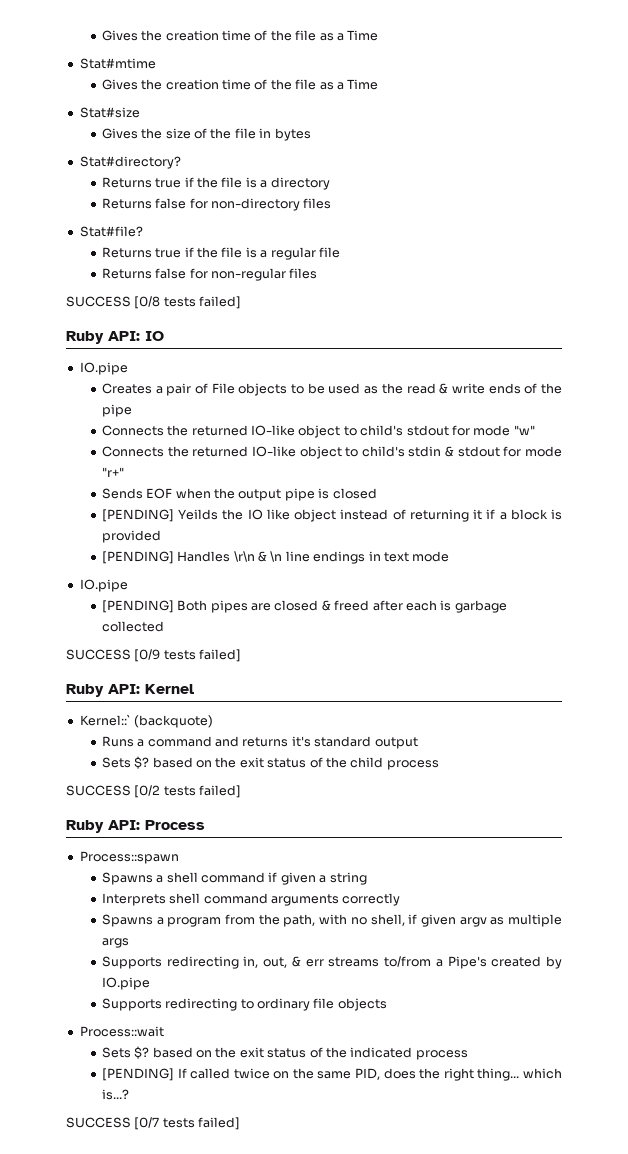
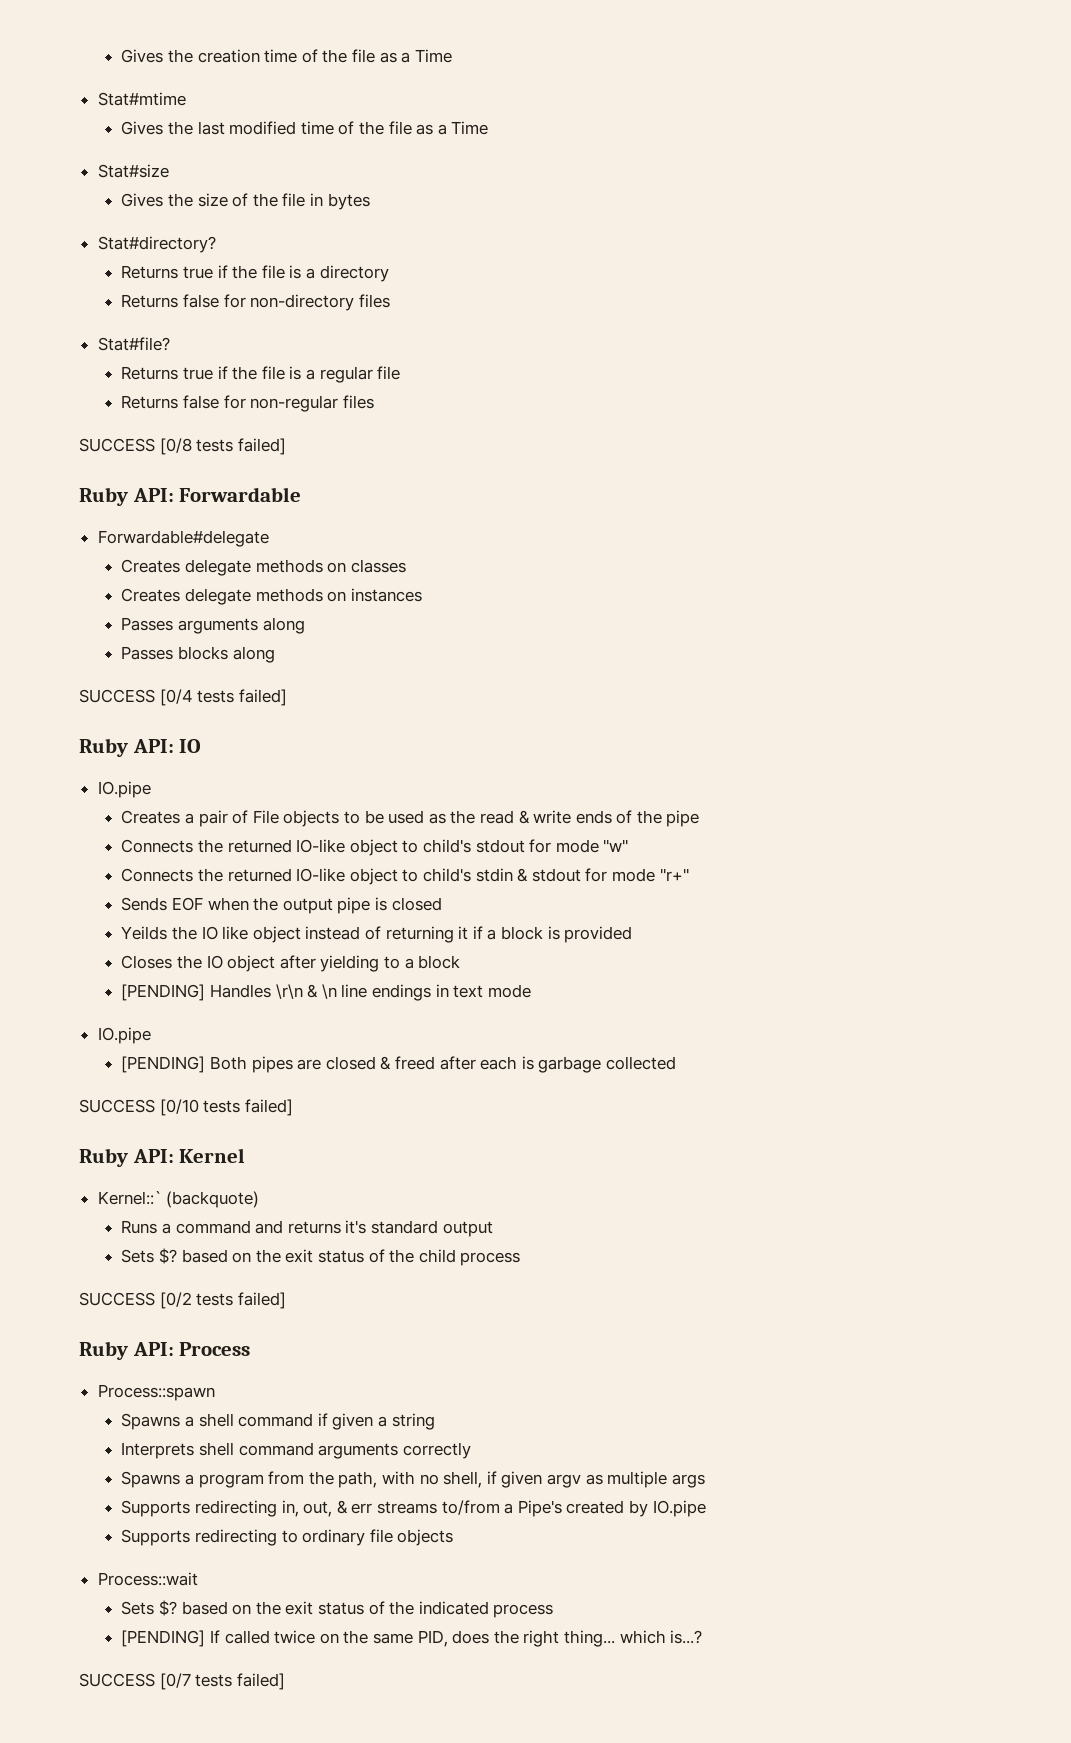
  Stat#mtime
- Gives the creation time of the file as a Time
+ Gives the last modified time of the file as a Time
+ Ruby API: Forwardable
+ Forwardable#delegate
+ Creates delegate methods on classes
+ Creates delegate methods on instances
+ Passes arguments along
+ Passes blocks along
+ SUCCESS [0/4 tests failed]
- [PENDING] Yeilds the IO like object instead of returning it if a block is provided
+ Yeilds the IO like object instead of returning it if a block is provided
+ Closes the IO object after yielding to a block
- SUCCESS [0/9 tests failed]
+ SUCCESS [0/10 tests failed]

